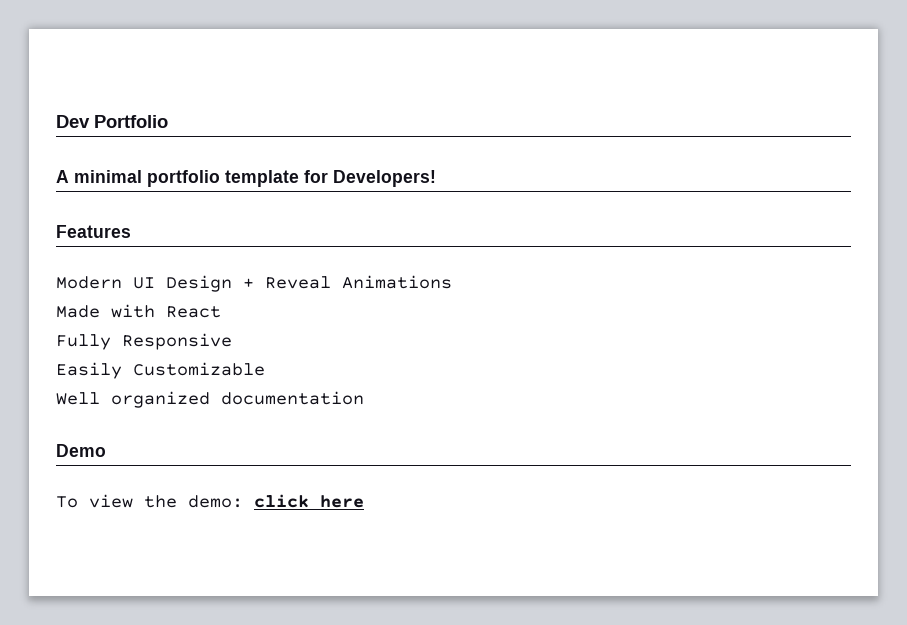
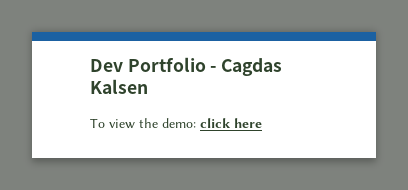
- Dev Portfolio
- A minimal portfolio template for Developers!
- Features
- Modern UI Design + Reveal Animations
- Made with React
- Fully Responsive
- Easily Customizable
- Well organized documentation
- Demo
+ Dev Portfolio - Cagdas Kalsen

